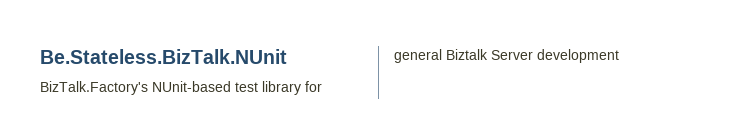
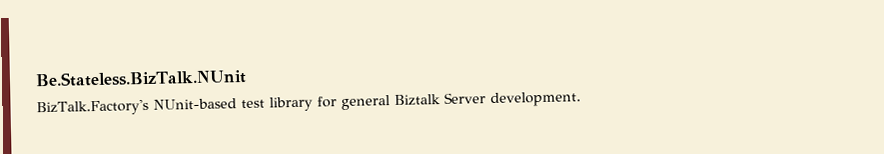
- BizTalk.Factory's NUnit-based test library for general Biztalk Server development
+ BizTalk.Factory's NUnit-based test library for general Biztalk Server development.

